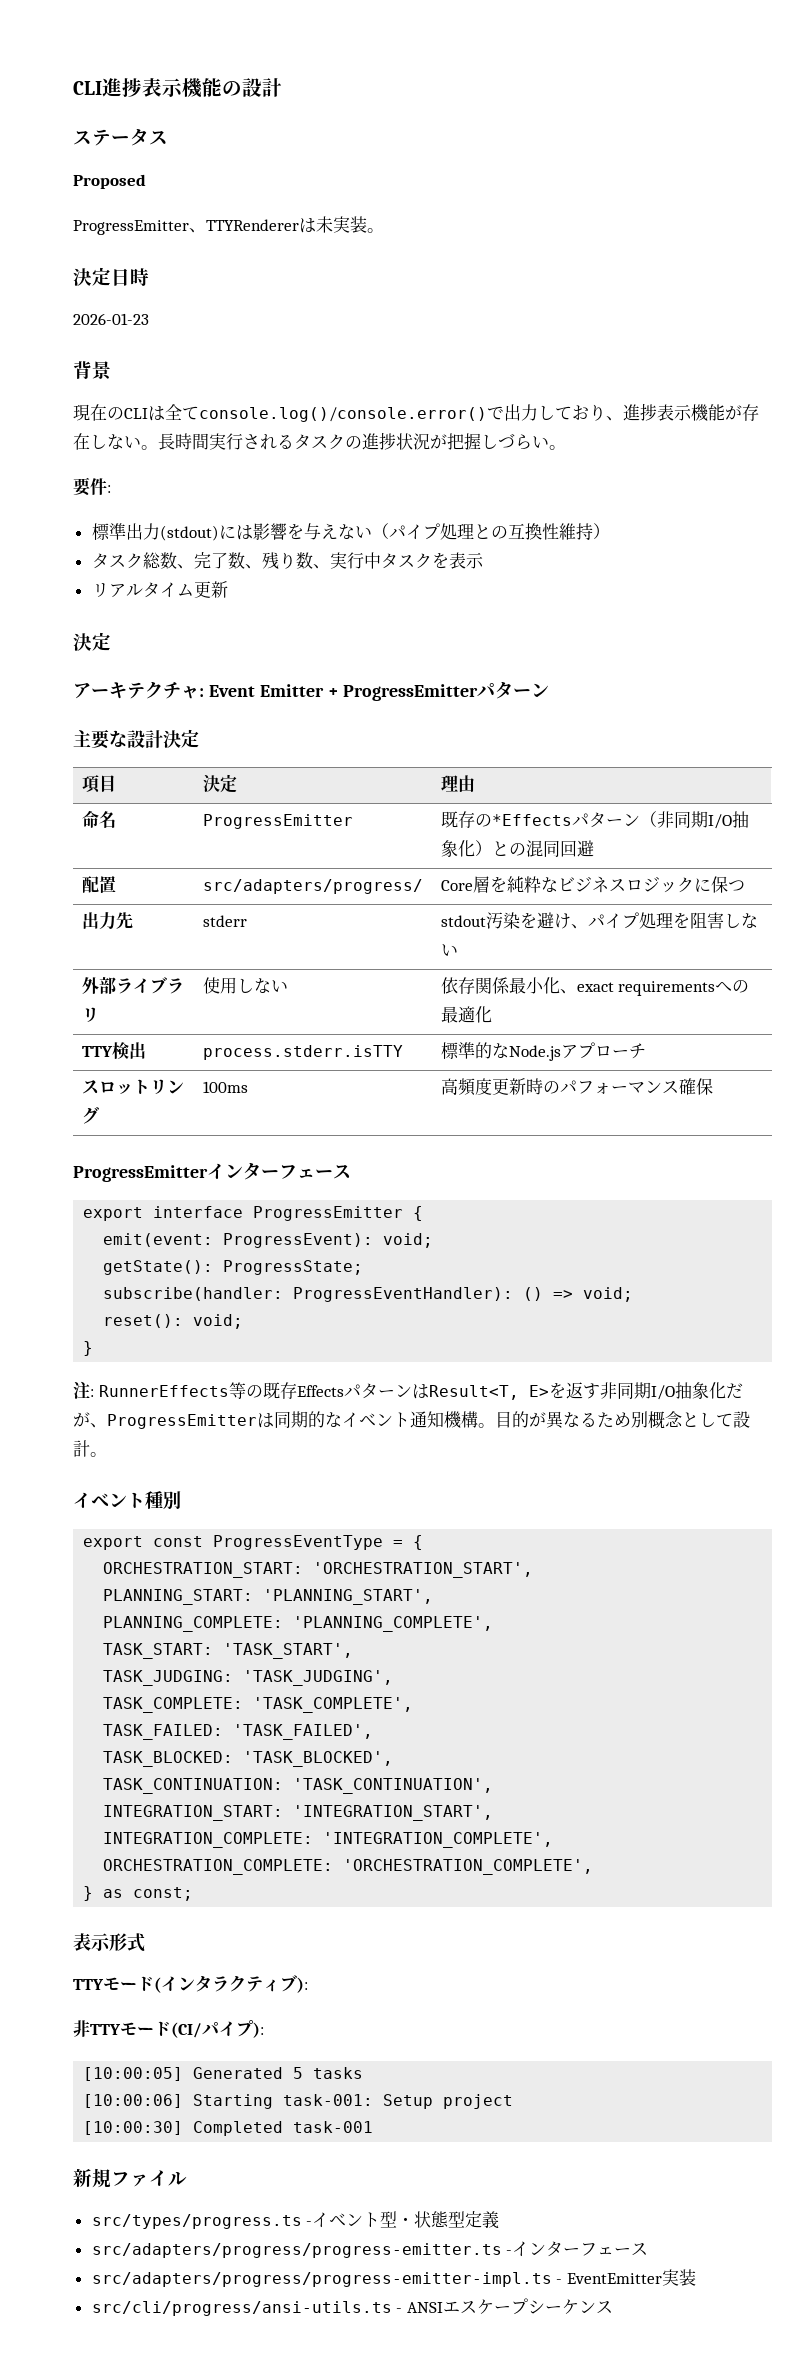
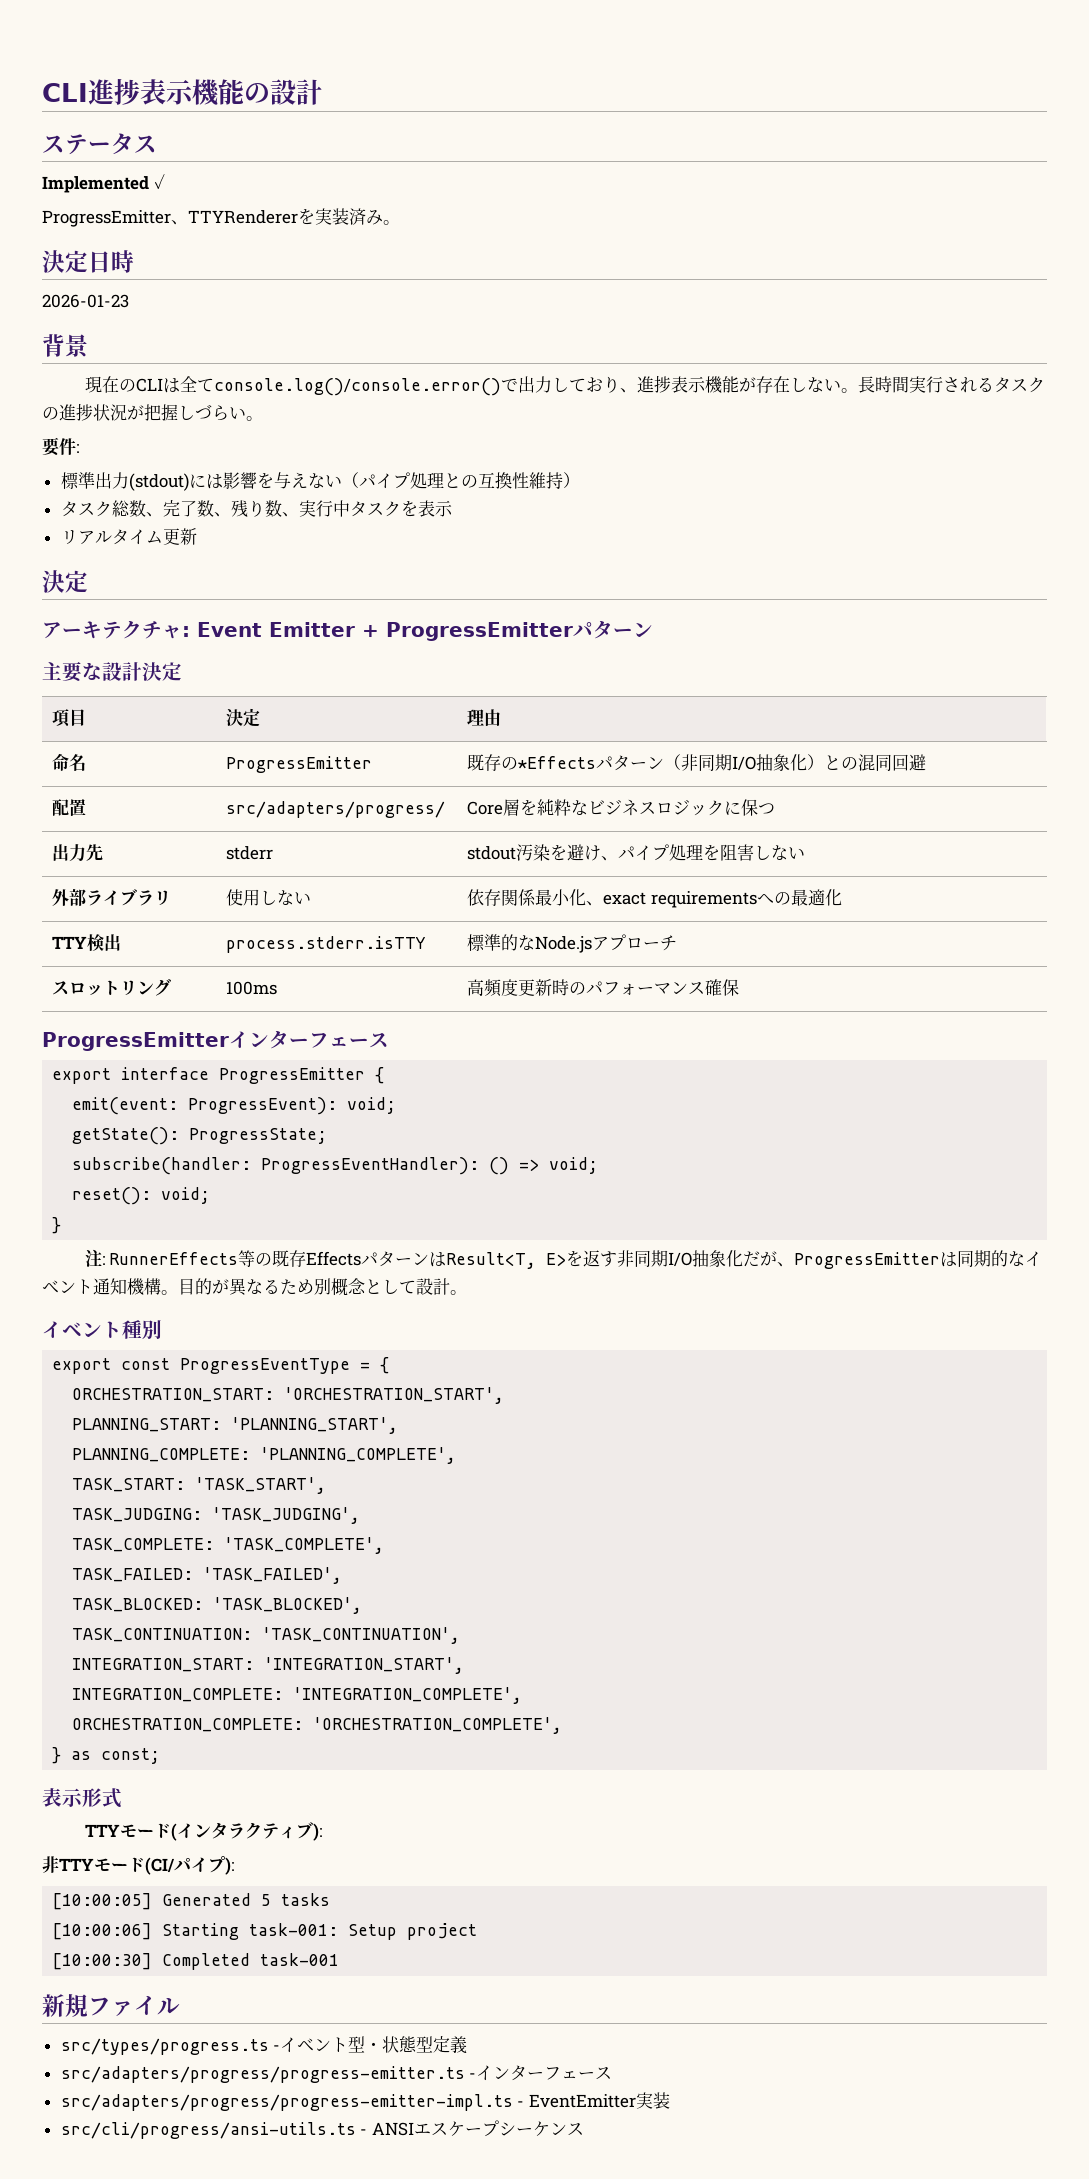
- Proposed
+ Implemented ✓
- ProgressEmitter、TTYRendererは未実装。
+ ProgressEmitter、TTYRendererを実装済み。

